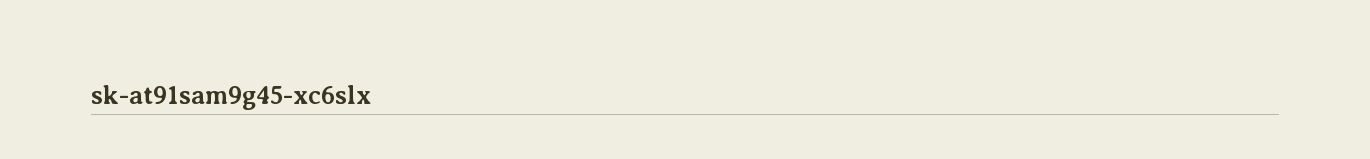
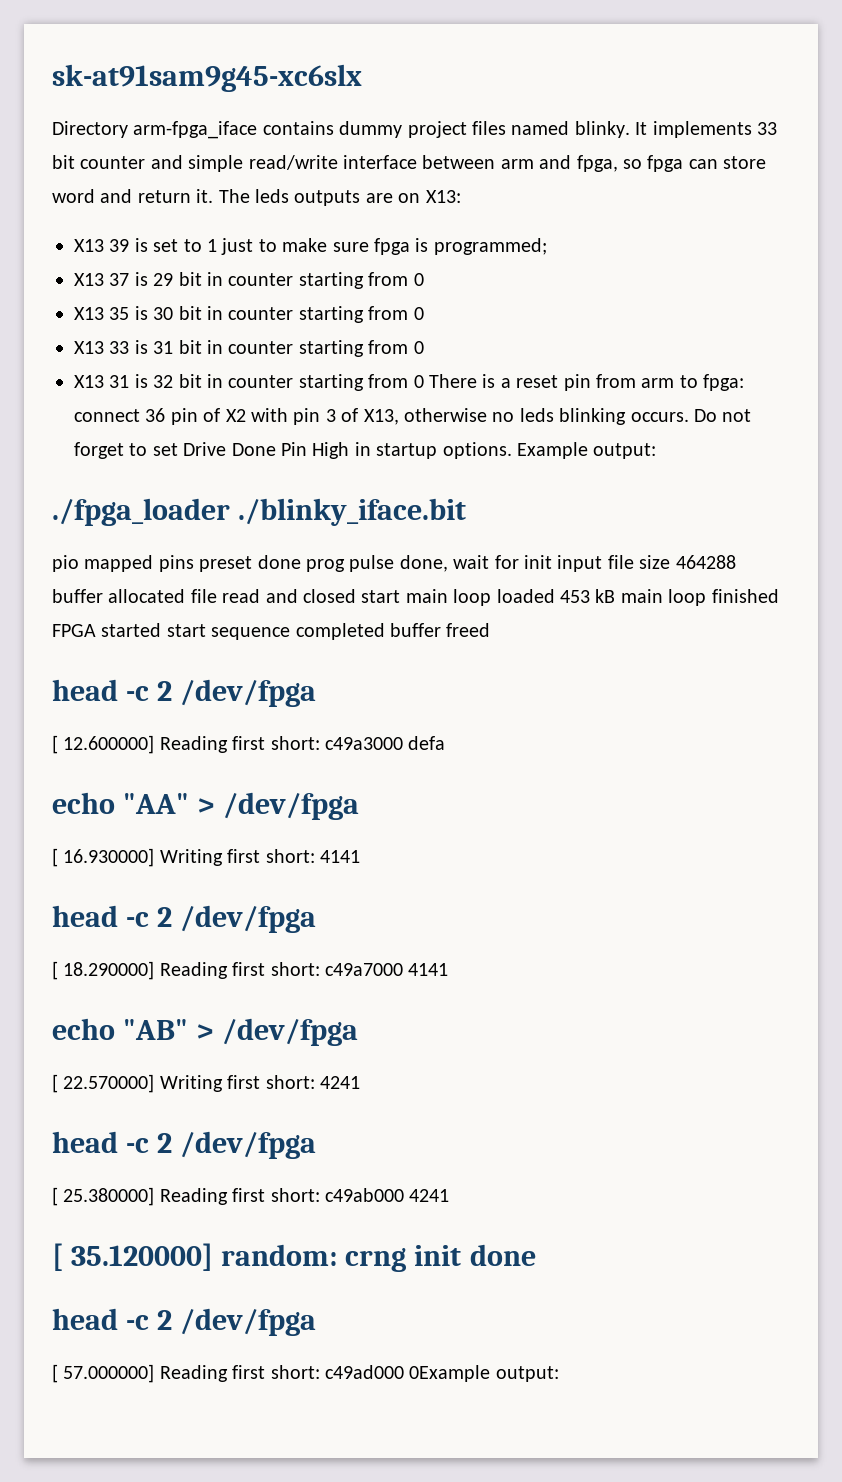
+ Directory arm-fpga_iface contains dummy project files named blinky. It implements 33 bit counter and simple read/write interface between arm and fpga, so fpga can store word and return it. The leds outputs are on X13:
+ X13 39 is set to 1 just to make sure fpga is programmed;
+ X13 37 is 29 bit in counter starting from 0
+ X13 35 is 30 bit in counter starting from 0
+ X13 33 is 31 bit in counter starting from 0
+ X13 31 is 32 bit in counter starting from 0 There is a reset pin from arm to fpga: connect 36 pin of X2 with pin 3 of X13, otherwise no leds blinking occurs. Do not forget to set Drive Done Pin High in startup options. Example output:
+ ./fpga_loader ./blinky_iface.bit
+ pio mapped pins preset done prog pulse done, wait for init input file size 464288 buffer allocated file read and closed start main loop loaded 453 kB main loop finished FPGA started start sequence completed buffer freed
+ head -c 2 /dev/fpga
+ [ 12.600000] Reading first short: c49a3000 defa
+ echo "AA" > /dev/fpga
+ [ 16.930000] Writing first short: 4141
+ head -c 2 /dev/fpga
+ [ 18.290000] Reading first short: c49a7000 4141
+ echo "AB" > /dev/fpga
+ [ 22.570000] Writing first short: 4241
+ head -c 2 /dev/fpga
+ [ 25.380000] Reading first short: c49ab000 4241
+ [ 35.120000] random: crng init done
+ head -c 2 /dev/fpga
+ [ 57.000000] Reading first short: c49ad000 0Example output:

